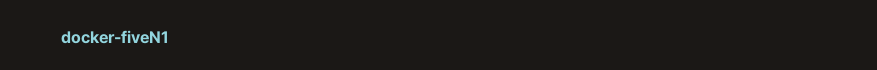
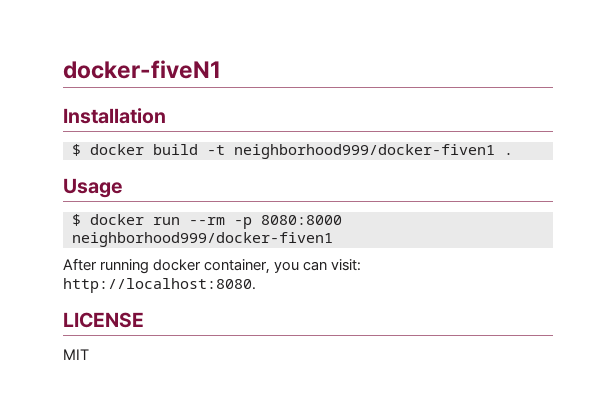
+ Installation
+ $ docker build -t neighborhood999/docker-fiven1 .
+ Usage
+ $ docker run --rm -p 8080:8000 neighborhood999/docker-fiven1
+ After running docker container, you can visit: http://localhost:8080.
+ LICENSE
+ MIT

